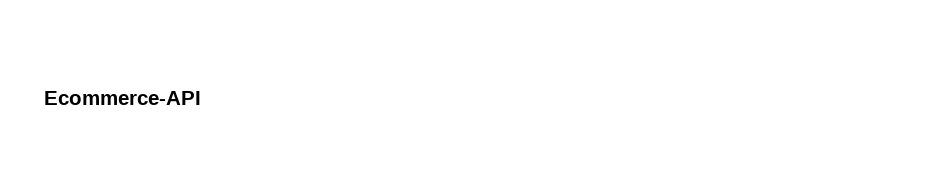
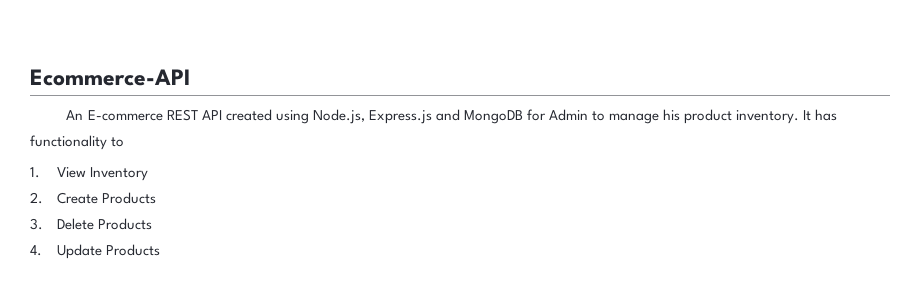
+ An E-commerce REST API created using Node.js, Express.js and MongoDB for Admin to manage his product inventory. It has functionality to
+ 1. View Inventory
+ 2. Create Products
+ 3. Delete Products
+ 4. Update Products

